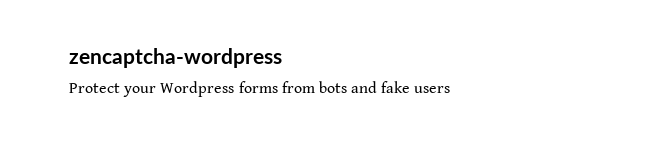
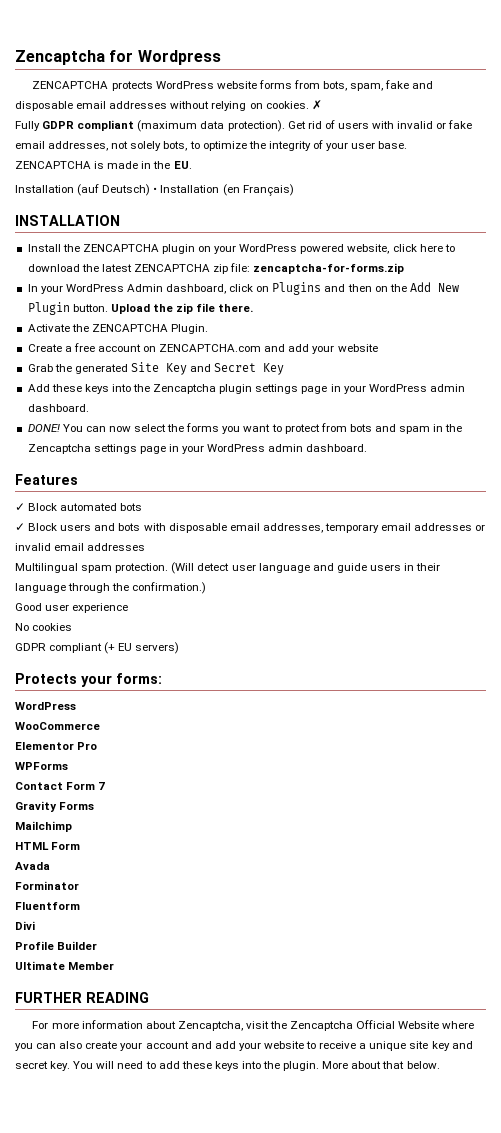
- zencaptcha-wordpress
- Protect your Wordpress forms from bots and fake users
+ Zencaptcha for Wordpress
+ ZENCAPTCHA protects WordPress website forms from bots, spam, fake and disposable email addresses without relying on cookies. ✗
+ Fully GDPR compliant (maximum data protection). Get rid of users with invalid or fake email addresses, not solely bots, to optimize the integrity of your user base. ZENCAPTCHA is made in the EU.
+ Installation (auf Deutsch) • Installation (en Français)
+ INSTALLATION
+ Install the ZENCAPTCHA plugin on your WordPress powered website, click here to download the latest ZENCAPTCHA zip file: zencaptcha-for-forms.zip
+ In your WordPress Admin dashboard, click on Plugins and then on the Add New Plugin button. Upload the zip file there.
+ Activate the ZENCAPTCHA Plugin.
+ Create a free account on ZENCAPTCHA.com and add your website
+ Grab the generated Site Key and Secret Key
+ Add these keys into the Zencaptcha plugin settings page in your WordPress admin dashboard.
+ DONE! You can now select the forms you want to protect from bots and spam in the Zencaptcha settings page in your WordPress admin dashboard.
+ Features
+ ✓ Block automated bots
+ ✓ Block users and bots with disposable email addresses, temporary email addresses or invalid email addresses
+ Multilingual spam protection. (Will detect user language and guide users in their language through the confirmation.)
+ Good user experience
+ No cookies
+ GDPR compliant (+ EU servers)
+ Protects your forms:
+ WordPress
+ WooCommerce
+ Elementor Pro
+ WPForms
+ Contact Form 7
+ Gravity Forms
+ Mailchimp
+ HTML Form
+ Avada
+ Forminator
+ Fluentform
+ Divi
+ Profile Builder
+ Ultimate Member
+ FURTHER READING
+ For more information about Zencaptcha, visit the Zencaptcha Official Website where you can also create your account and add your website to receive a unique site key and secret key. You will need to add these keys into the plugin. More about that below.

